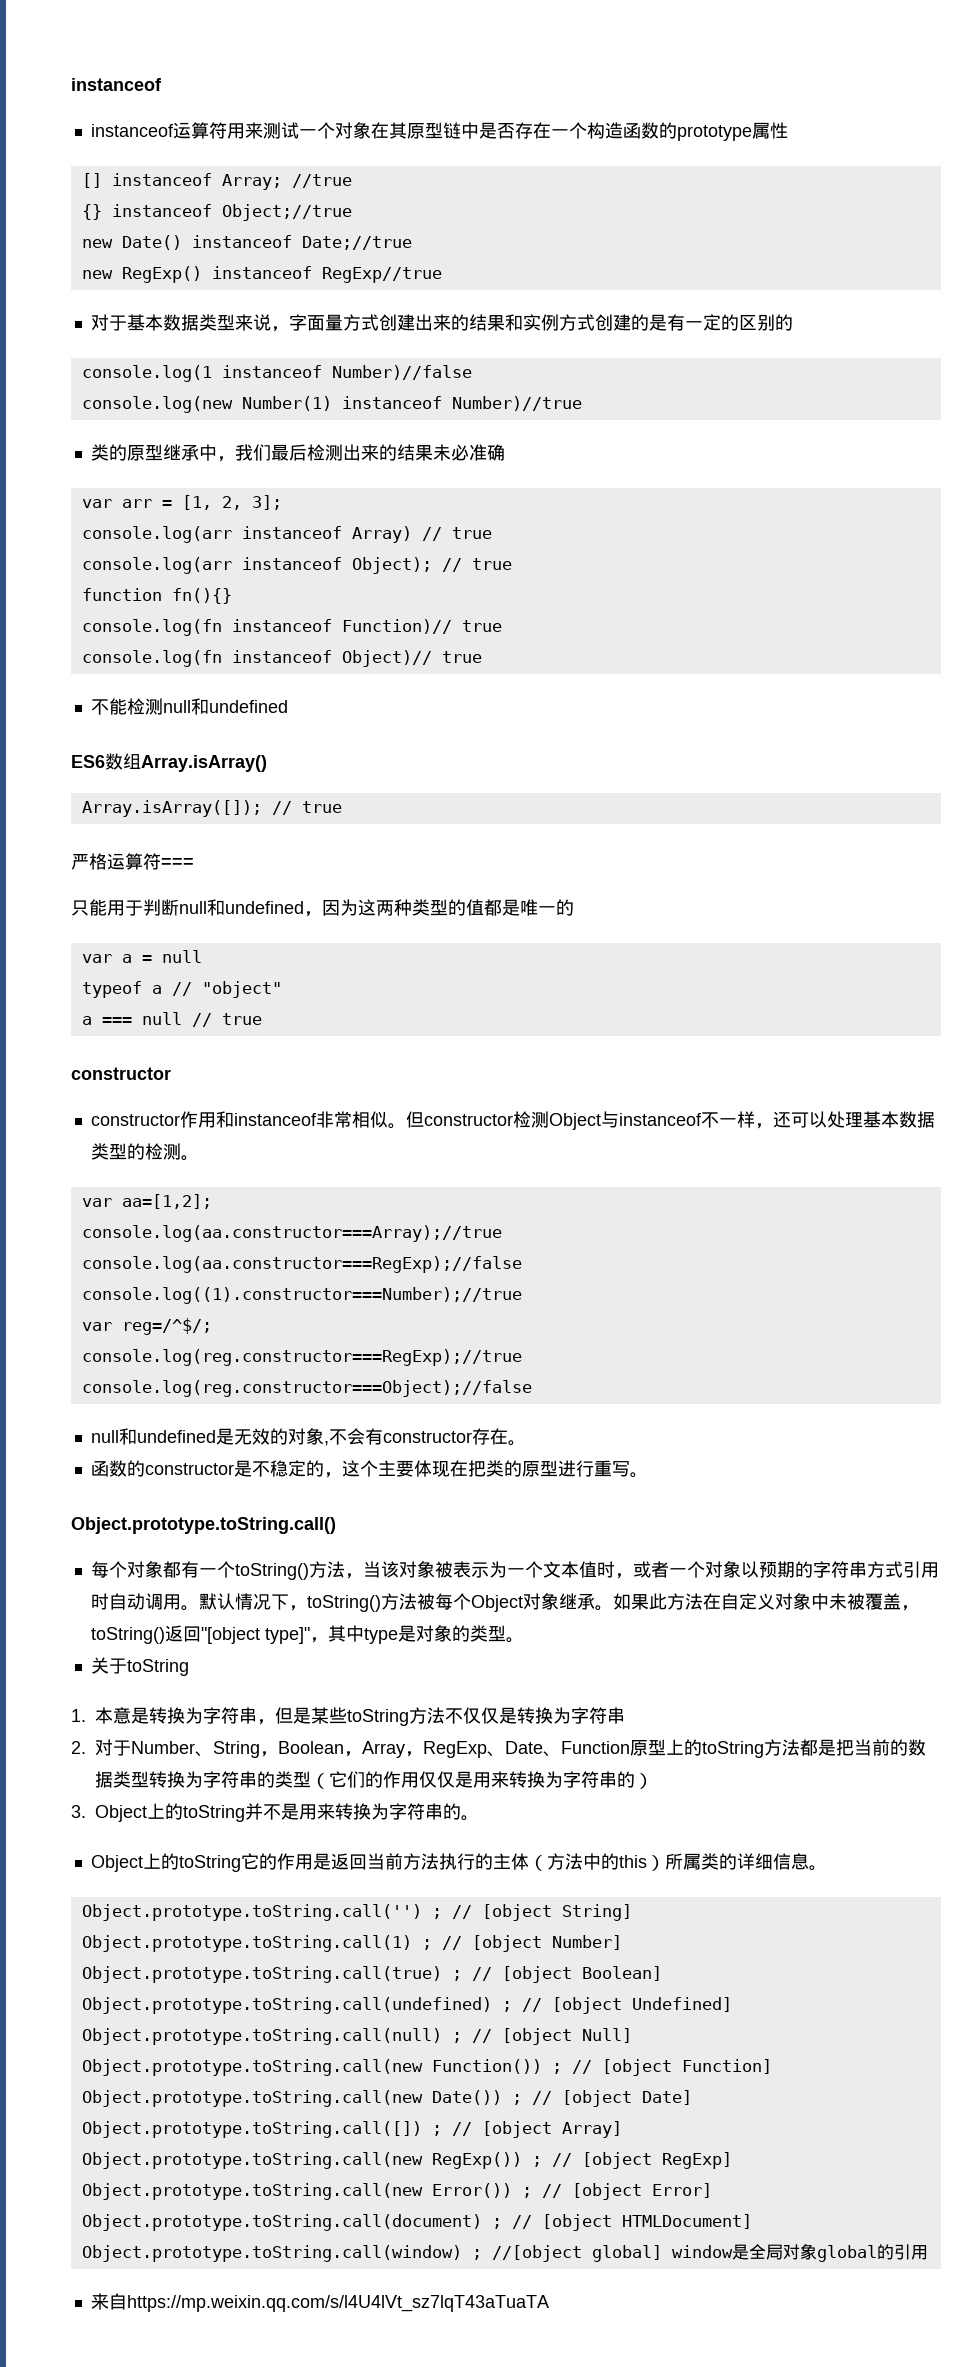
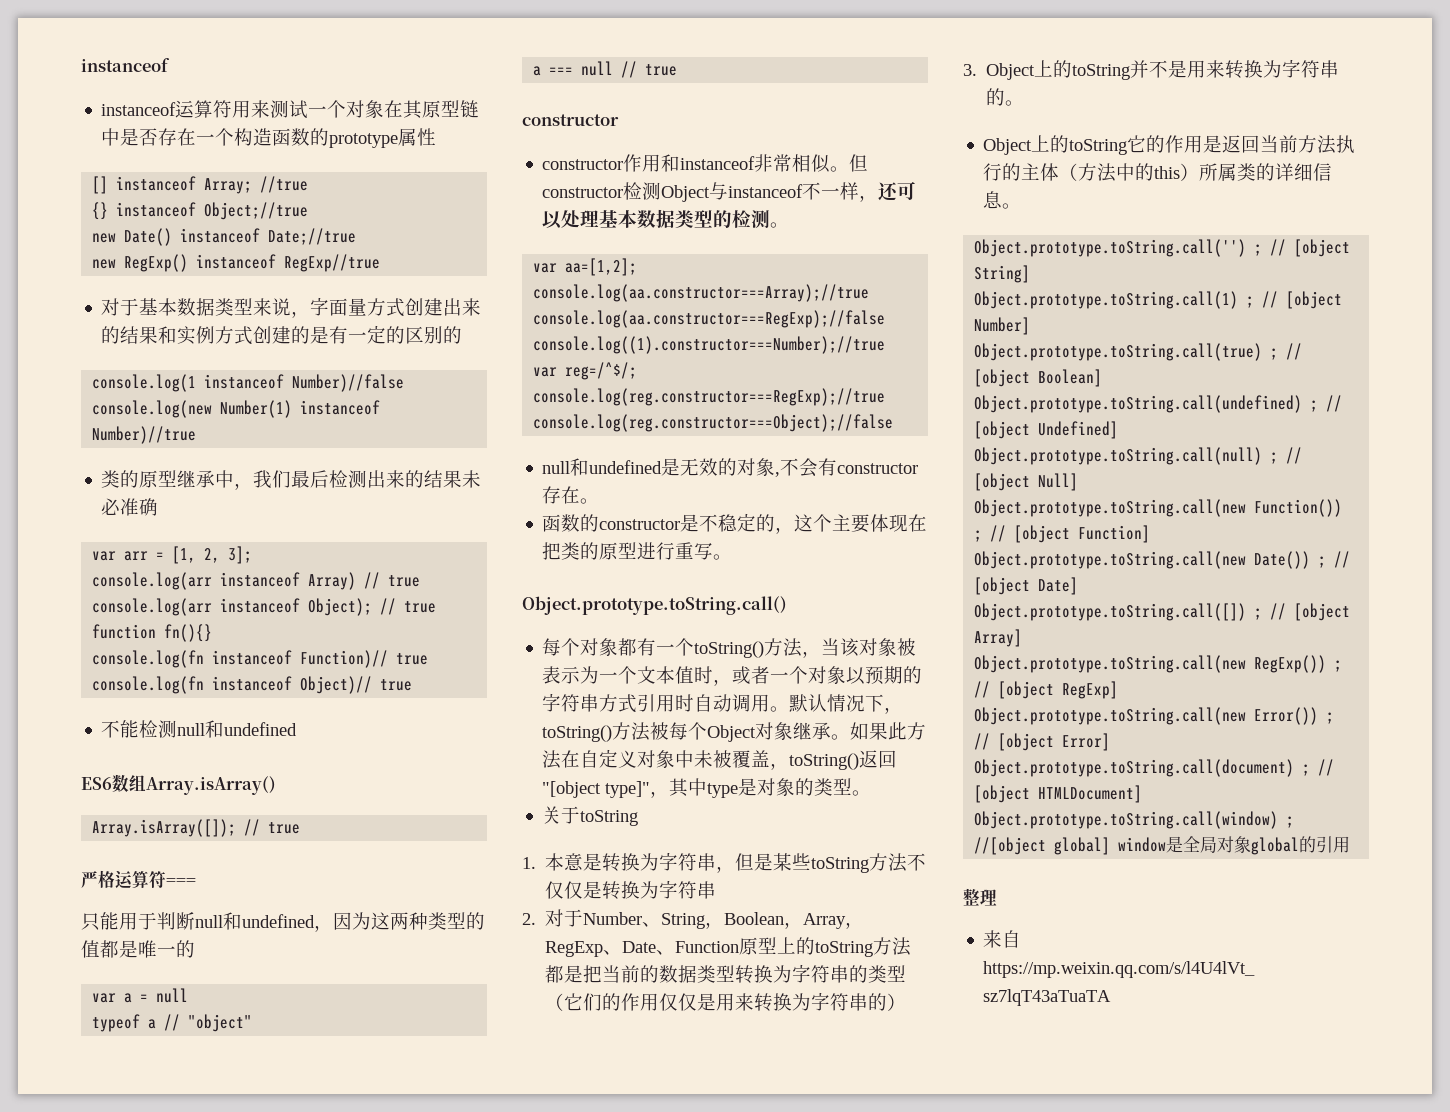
+ 整理

